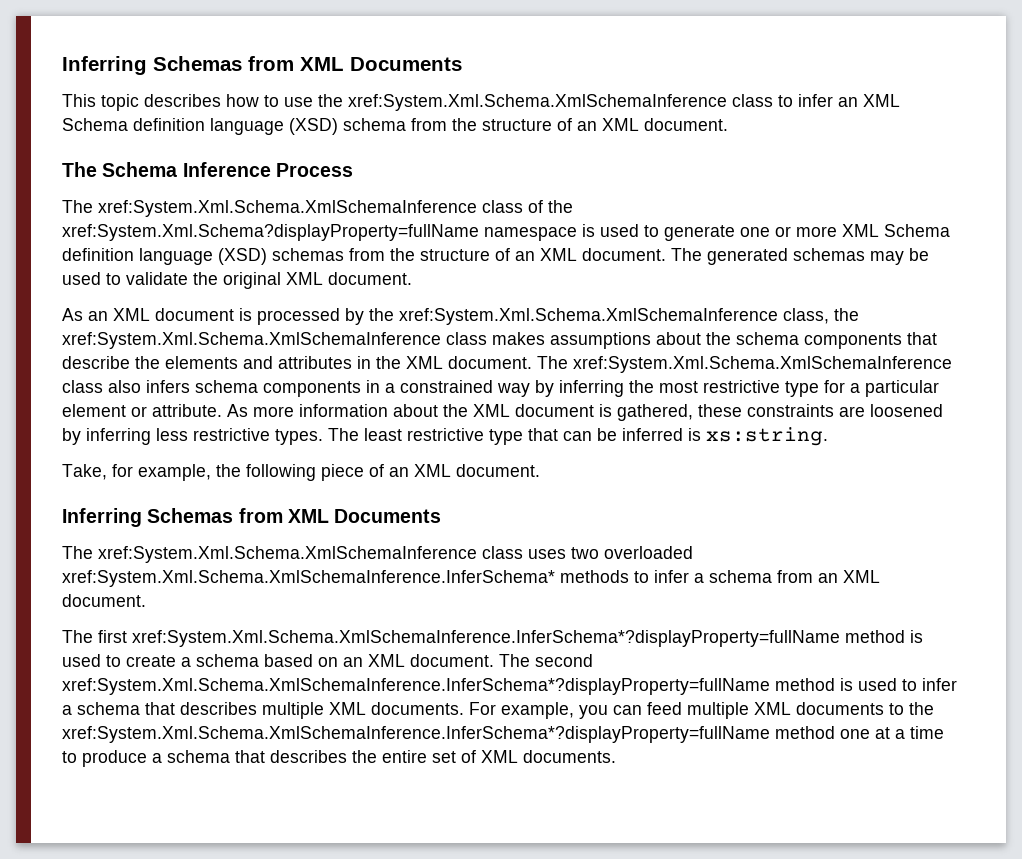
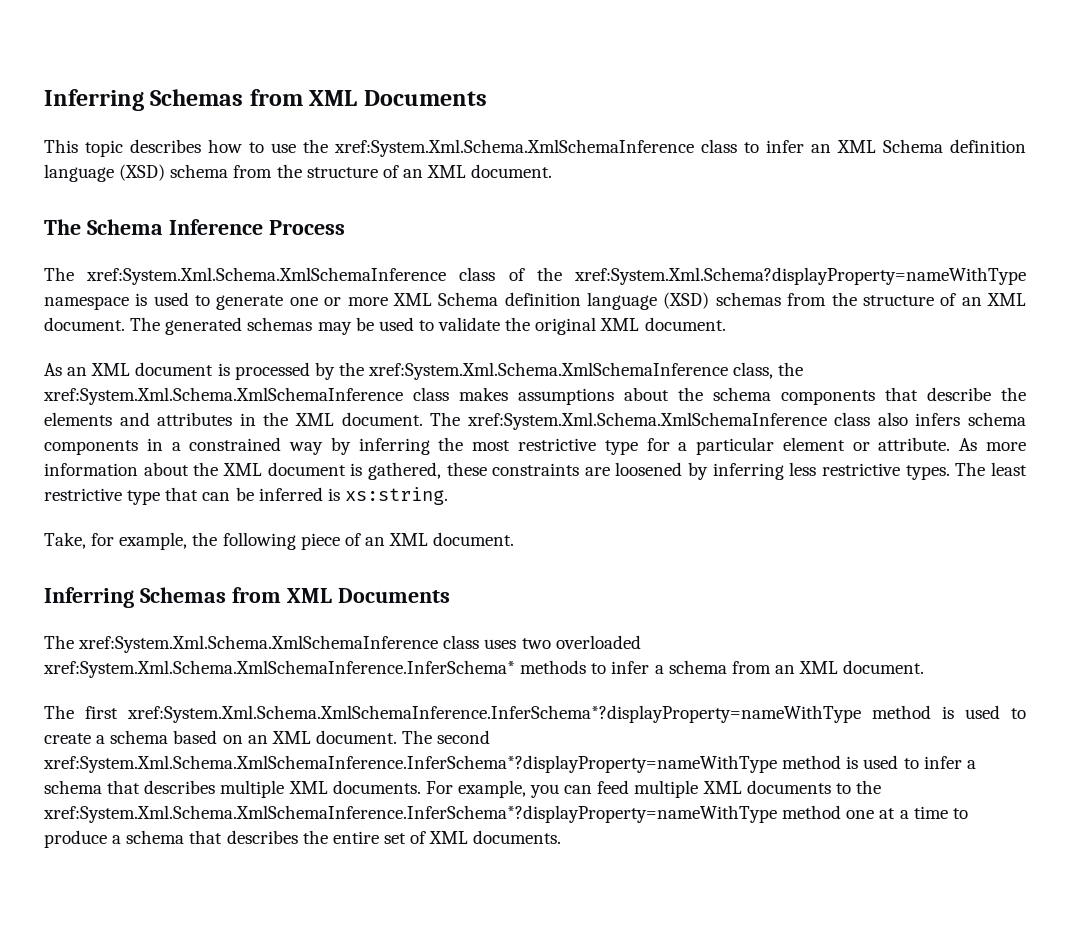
- The xref:System.Xml.Schema.XmlSchemaInference class of the xref:System.Xml.Schema?displayProperty=fullName namespace is used to generate one or more XML Schema definition language (XSD) schemas from the structure of an XML document.
+ The xref:System.Xml.Schema.XmlSchemaInference class of the xref:System.Xml.Schema?displayProperty=nameWithType namespace is used to generate one or more XML Schema definition language (XSD) schemas from the structure of an XML document.
- The first xref:System.Xml.Schema.XmlSchemaInference.InferSchema*?displayProperty=fullName method is used to create a schema based on an XML document.
+ The first xref:System.Xml.Schema.XmlSchemaInference.InferSchema*?displayProperty=nameWithType method is used to create a schema based on an XML document.
- The second xref:System.Xml.Schema.XmlSchemaInference.InferSchema*?displayProperty=fullName method is used to infer a schema that describes multiple XML documents.
+ The second xref:System.Xml.Schema.XmlSchemaInference.InferSchema*?displayProperty=nameWithType method is used to infer a schema that describes multiple XML documents.
- For example, you can feed multiple XML documents to the xref:System.Xml.Schema.XmlSchemaInference.InferSchema*?displayProperty=fullName method one at a time to produce a schema that describes the entire set of XML documents.
+ For example, you can feed multiple XML documents to the xref:System.Xml.Schema.XmlSchemaInference.InferSchema*?displayProperty=nameWithType method one at a time to produce a schema that describes the entire set of XML documents.

